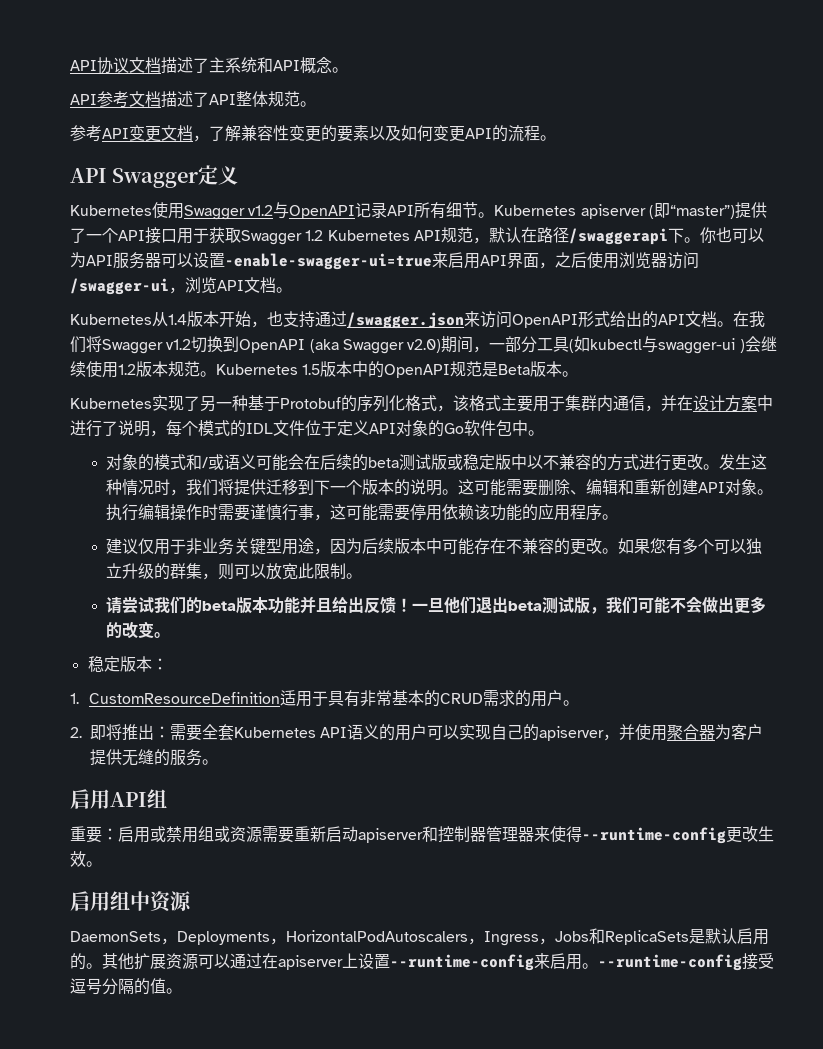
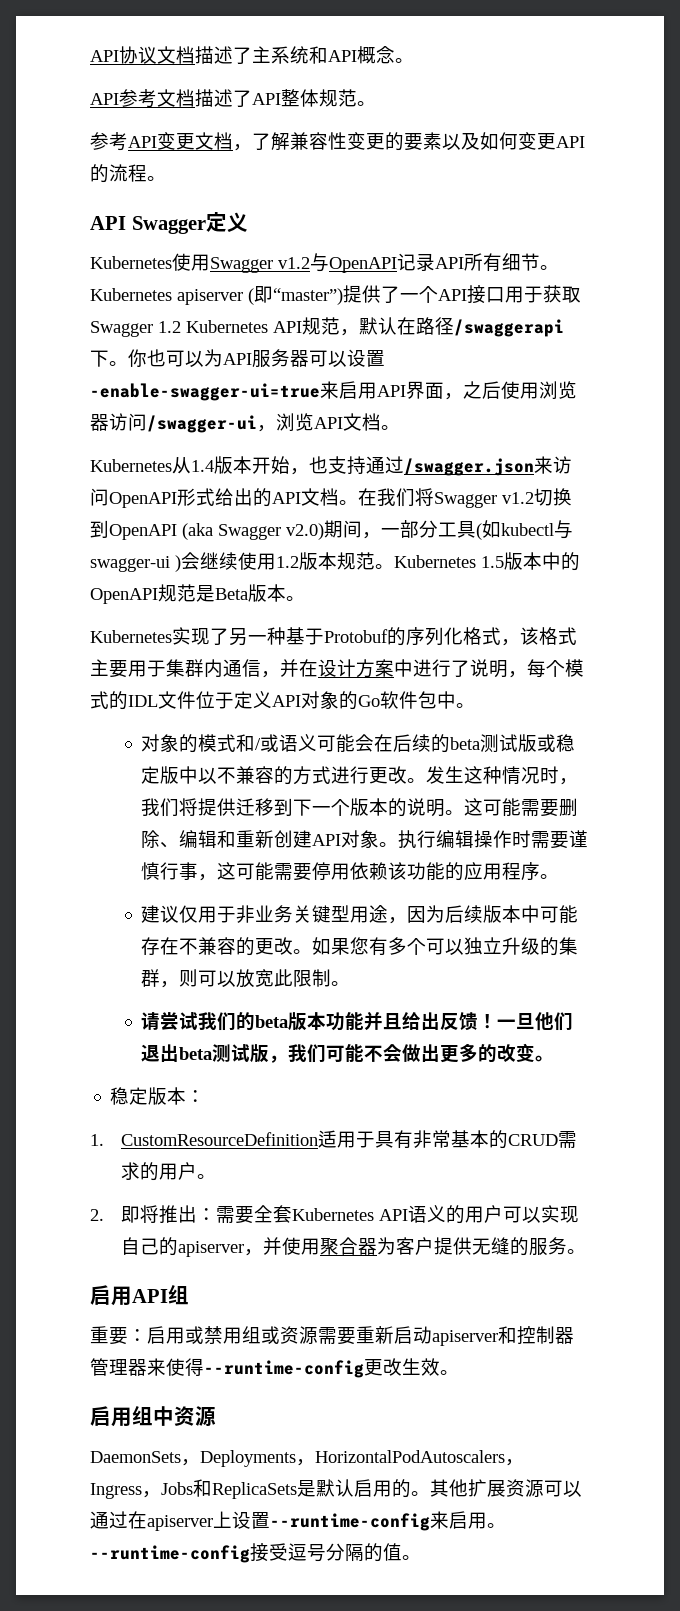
- 如果您有多个可以独立升级的群集，则可以放宽此限制。
+ 如果您有多个可以独立升级的集群，则可以放宽此限制。

